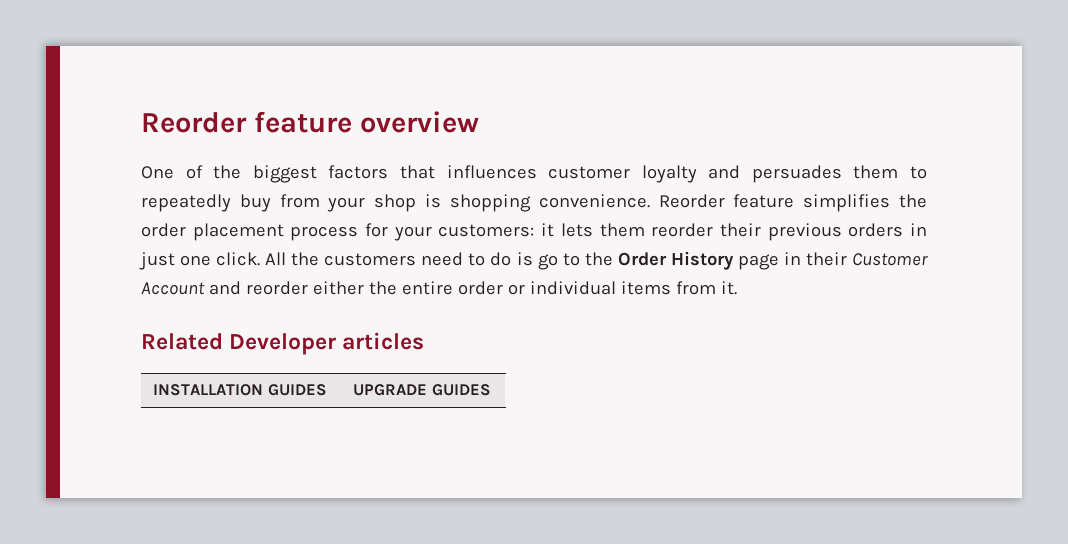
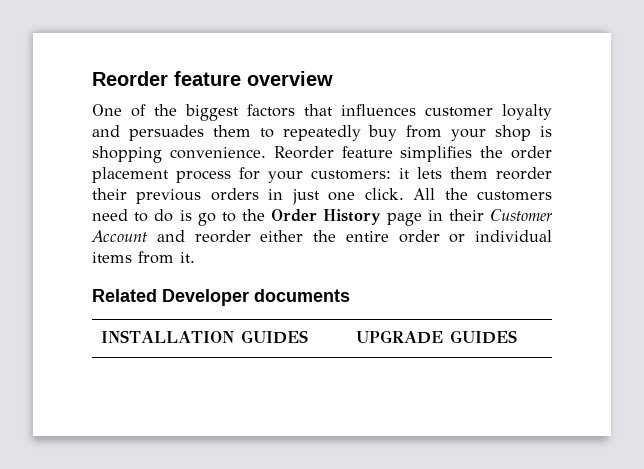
- Related Developer articles
+ Related Developer documents

